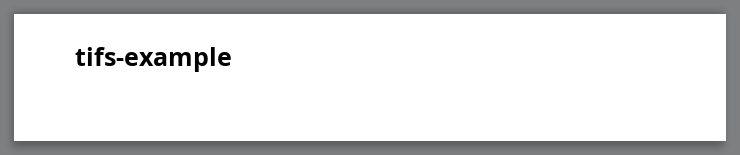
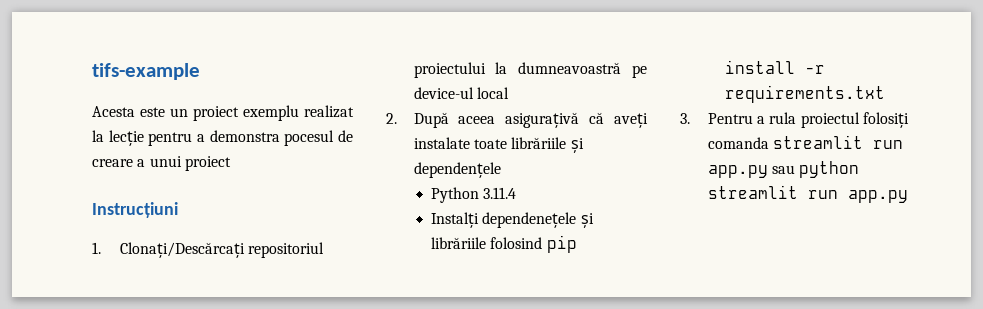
+ Acesta este un proiect exemplu realizat la lecție pentru a demonstra pocesul de creare a unui proiect
+ Instrucțiuni
+ 1. Clonați/Descărcați repositoriul proiectului la dumneavoastră pe device-ul local
+ 2. După aceea asigurațivă că aveți instalate toate librăriile și dependențele
+ Python 3.11.4
+ Instalți dependenețele și librăriile folosind pip install -r requirements.txt
+ 3. Pentru a rula proiectul folosiți comanda streamlit run app.py sau python streamlit run app.py

